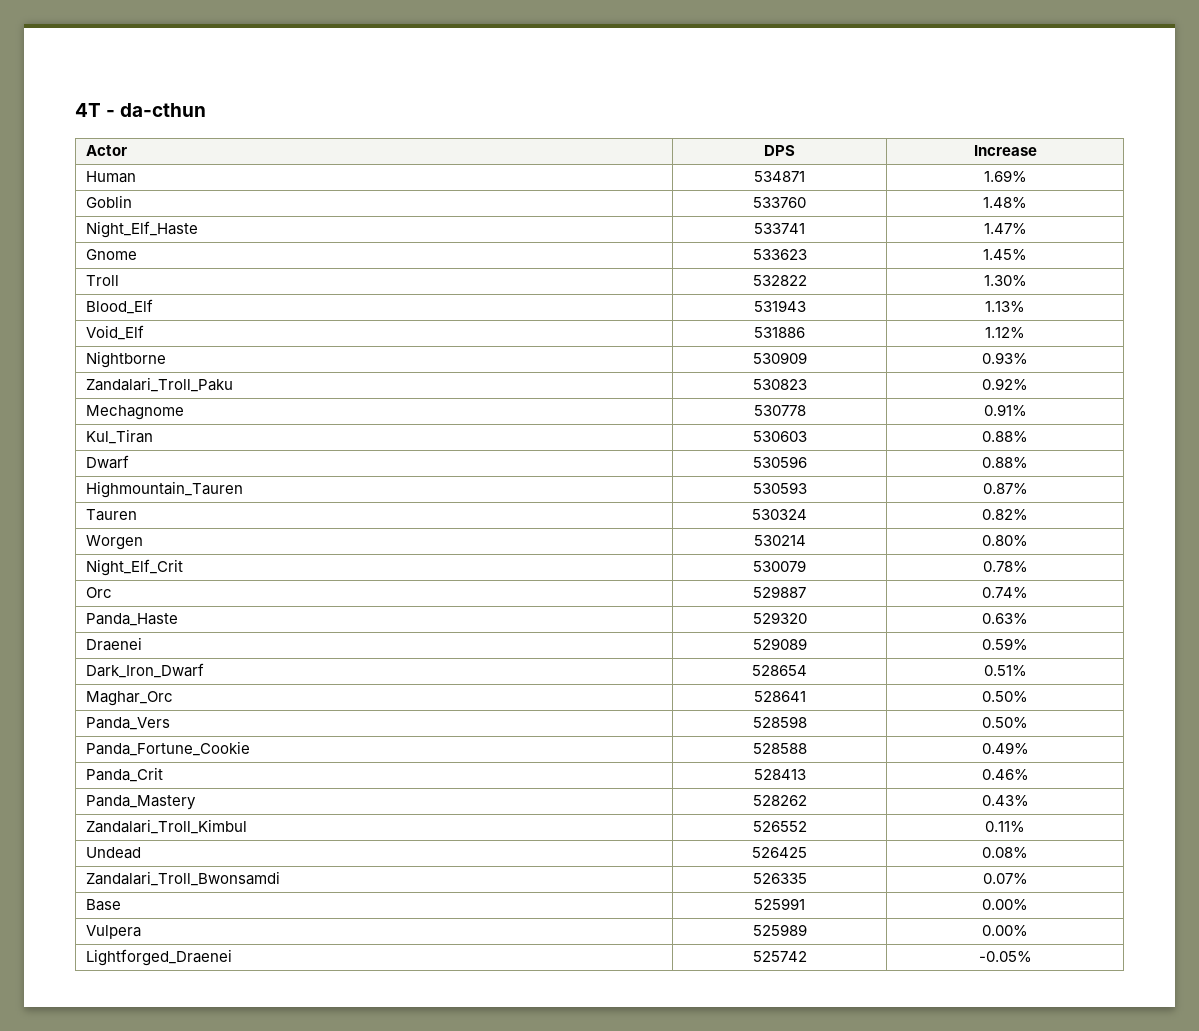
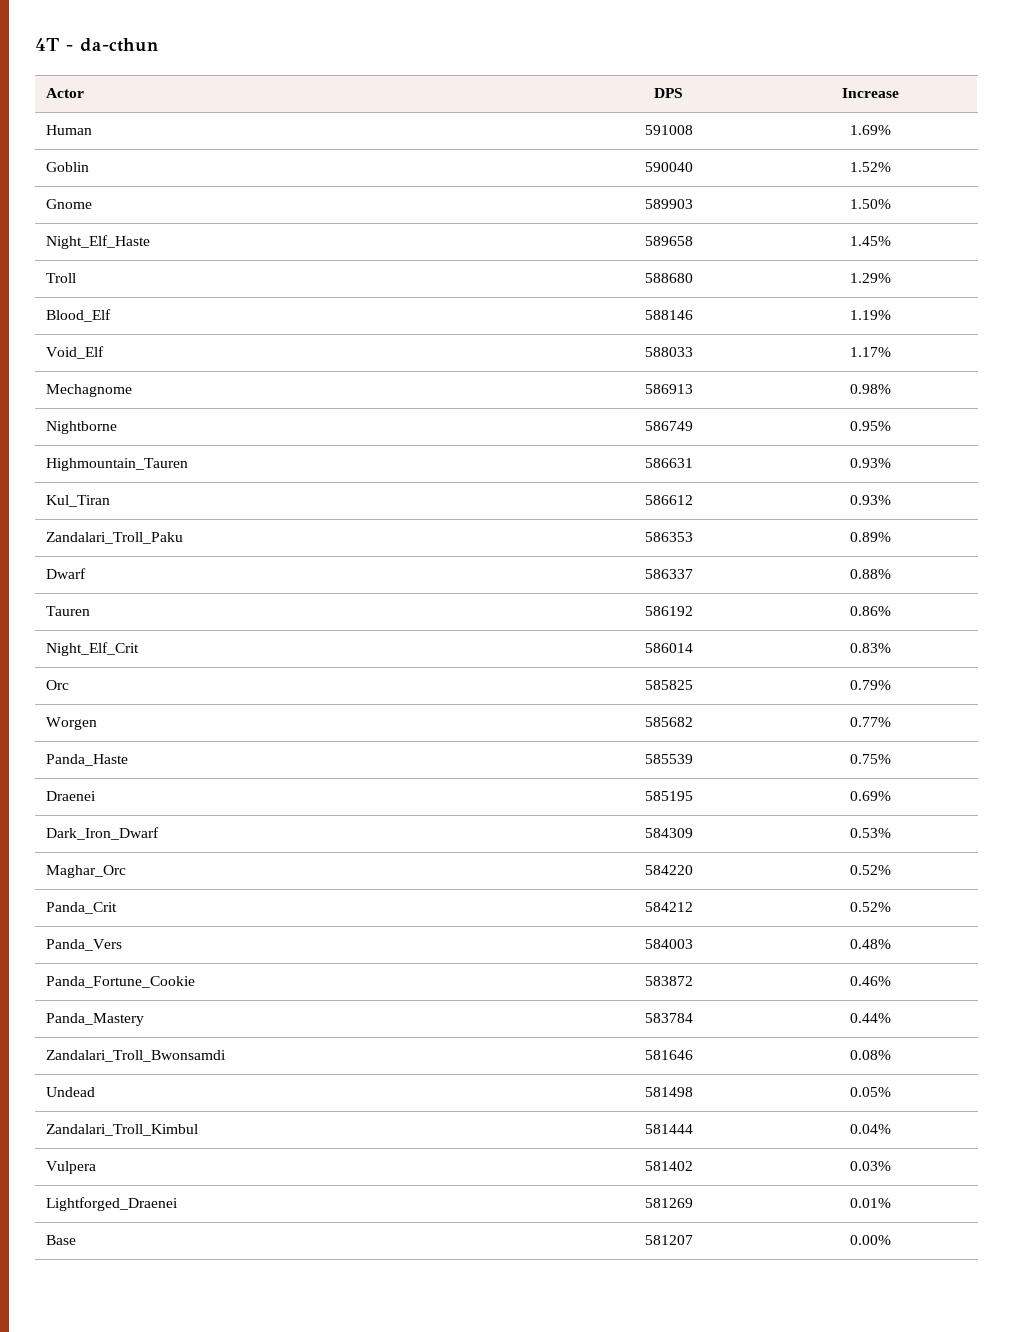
- Human | 534871 | 1.69%
+ Human | 591008 | 1.69%
- Goblin | 533760 | 1.48%
- Night_Elf_Haste | 533741 | 1.47%
- Gnome | 533623 | 1.45%
+ Goblin | 590040 | 1.52%
+ Gnome | 589903 | 1.50%
+ Night_Elf_Haste | 589658 | 1.45%
- Troll | 532822 | 1.30%
+ Troll | 588680 | 1.29%
- Blood_Elf | 531943 | 1.13%
+ Blood_Elf | 588146 | 1.19%
- Void_Elf | 531886 | 1.12%
- Nightborne | 530909 | 0.93%
- Zandalari_Troll_Paku | 530823 | 0.92%
- Mechagnome | 530778 | 0.91%
- Kul_Tiran | 530603 | 0.88%
- Dwarf | 530596 | 0.88%
- Highmountain_Tauren | 530593 | 0.87%
- Tauren | 530324 | 0.82%
- Worgen | 530214 | 0.80%
- Night_Elf_Crit | 530079 | 0.78%
- Orc | 529887 | 0.74%
+ Void_Elf | 588033 | 1.17%
+ Mechagnome | 586913 | 0.98%
+ Nightborne | 586749 | 0.95%
+ Highmountain_Tauren | 586631 | 0.93%
+ Kul_Tiran | 586612 | 0.93%
+ Zandalari_Troll_Paku | 586353 | 0.89%
+ Dwarf | 586337 | 0.88%
+ Tauren | 586192 | 0.86%
+ Night_Elf_Crit | 586014 | 0.83%
+ Orc | 585825 | 0.79%
+ Worgen | 585682 | 0.77%
- Panda_Haste | 529320 | 0.63%
+ Panda_Haste | 585539 | 0.75%
- Draenei | 529089 | 0.59%
+ Draenei | 585195 | 0.69%
- Dark_Iron_Dwarf | 528654 | 0.51%
+ Dark_Iron_Dwarf | 584309 | 0.53%
- Maghar_Orc | 528641 | 0.50%
+ Maghar_Orc | 584220 | 0.52%
+ Panda_Crit | 584212 | 0.52%
- Panda_Vers | 528598 | 0.50%
+ Panda_Vers | 584003 | 0.48%
- Panda_Fortune_Cookie | 528588 | 0.49%
- Panda_Crit | 528413 | 0.46%
- Panda_Mastery | 528262 | 0.43%
- Zandalari_Troll_Kimbul | 526552 | 0.11%
- Undead | 526425 | 0.08%
- Zandalari_Troll_Bwonsamdi | 526335 | 0.07%
+ Panda_Fortune_Cookie | 583872 | 0.46%
+ Panda_Mastery | 583784 | 0.44%
+ Zandalari_Troll_Bwonsamdi | 581646 | 0.08%
+ Undead | 581498 | 0.05%
+ Zandalari_Troll_Kimbul | 581444 | 0.04%
+ Vulpera | 581402 | 0.03%
+ Lightforged_Draenei | 581269 | 0.01%
- Base | 525991 | 0.00%
- Vulpera | 525989 | 0.00%
- Lightforged_Draenei | 525742 | -0.05%
+ Base | 581207 | 0.00%

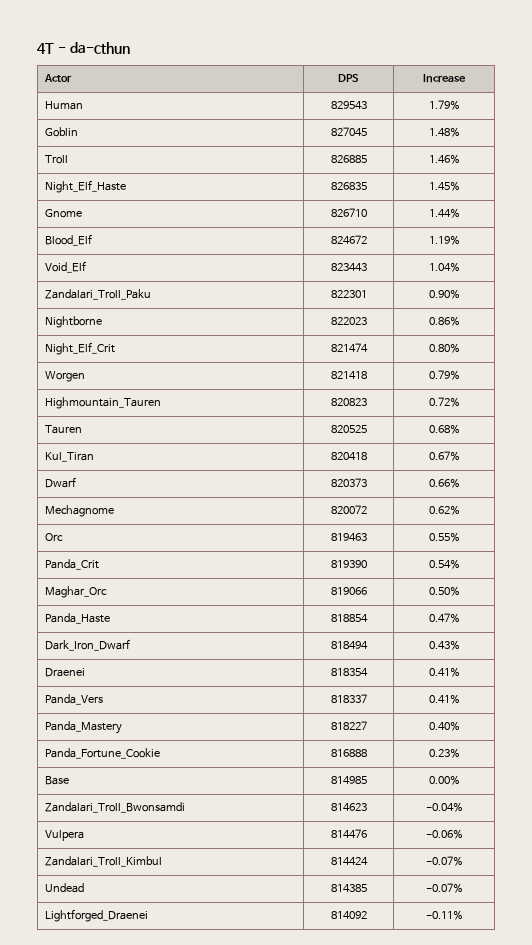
- Human | 591008 | 1.69%
+ Human | 829543 | 1.79%
- Goblin | 590040 | 1.52%
- Gnome | 589903 | 1.50%
- Night_Elf_Haste | 589658 | 1.45%
- Troll | 588680 | 1.29%
+ Goblin | 827045 | 1.48%
+ Troll | 826885 | 1.46%
+ Night_Elf_Haste | 826835 | 1.45%
+ Gnome | 826710 | 1.44%
- Blood_Elf | 588146 | 1.19%
+ Blood_Elf | 824672 | 1.19%
- Void_Elf | 588033 | 1.17%
- Mechagnome | 586913 | 0.98%
- Nightborne | 586749 | 0.95%
- Highmountain_Tauren | 586631 | 0.93%
- Kul_Tiran | 586612 | 0.93%
- Zandalari_Troll_Paku | 586353 | 0.89%
- Dwarf | 586337 | 0.88%
- Tauren | 586192 | 0.86%
- Night_Elf_Crit | 586014 | 0.83%
- Orc | 585825 | 0.79%
- Worgen | 585682 | 0.77%
- Panda_Haste | 585539 | 0.75%
- Draenei | 585195 | 0.69%
- Dark_Iron_Dwarf | 584309 | 0.53%
- Maghar_Orc | 584220 | 0.52%
- Panda_Crit | 584212 | 0.52%
- Panda_Vers | 584003 | 0.48%
- Panda_Fortune_Cookie | 583872 | 0.46%
- Panda_Mastery | 583784 | 0.44%
- Zandalari_Troll_Bwonsamdi | 581646 | 0.08%
- Undead | 581498 | 0.05%
- Zandalari_Troll_Kimbul | 581444 | 0.04%
- Vulpera | 581402 | 0.03%
- Lightforged_Draenei | 581269 | 0.01%
- Base | 581207 | 0.00%
+ Void_Elf | 823443 | 1.04%
+ Zandalari_Troll_Paku | 822301 | 0.90%
+ Nightborne | 822023 | 0.86%
+ Night_Elf_Crit | 821474 | 0.80%
+ Worgen | 821418 | 0.79%
+ Highmountain_Tauren | 820823 | 0.72%
+ Tauren | 820525 | 0.68%
+ Kul_Tiran | 820418 | 0.67%
+ Dwarf | 820373 | 0.66%
+ Mechagnome | 820072 | 0.62%
+ Orc | 819463 | 0.55%
+ Panda_Crit | 819390 | 0.54%
+ Maghar_Orc | 819066 | 0.50%
+ Panda_Haste | 818854 | 0.47%
+ Dark_Iron_Dwarf | 818494 | 0.43%
+ Draenei | 818354 | 0.41%
+ Panda_Vers | 818337 | 0.41%
+ Panda_Mastery | 818227 | 0.40%
+ Panda_Fortune_Cookie | 816888 | 0.23%
+ Base | 814985 | 0.00%
+ Zandalari_Troll_Bwonsamdi | 814623 | -0.04%
+ Vulpera | 814476 | -0.06%
+ Zandalari_Troll_Kimbul | 814424 | -0.07%
+ Undead | 814385 | -0.07%
+ Lightforged_Draenei | 814092 | -0.11%

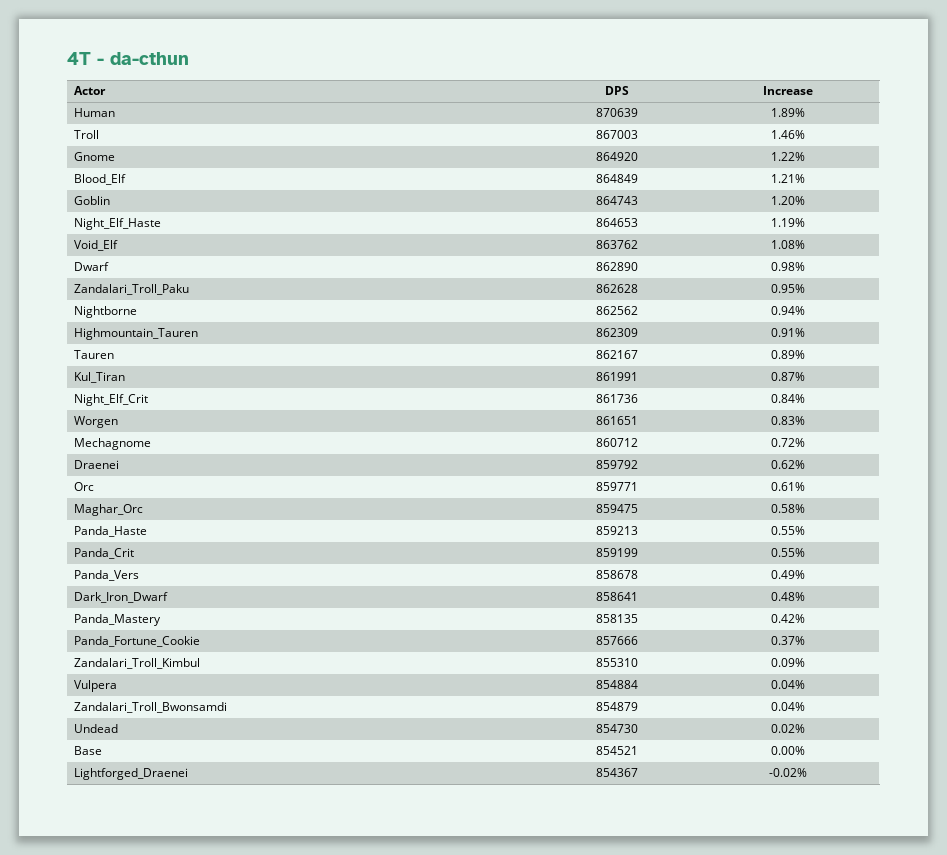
- Human | 829543 | 1.79%
- Goblin | 827045 | 1.48%
- Troll | 826885 | 1.46%
- Night_Elf_Haste | 826835 | 1.45%
- Gnome | 826710 | 1.44%
- Blood_Elf | 824672 | 1.19%
- Void_Elf | 823443 | 1.04%
+ Human | 870639 | 1.89%
+ Troll | 867003 | 1.46%
+ Gnome | 864920 | 1.22%
+ Blood_Elf | 864849 | 1.21%
+ Goblin | 864743 | 1.20%
+ Night_Elf_Haste | 864653 | 1.19%
+ Void_Elf | 863762 | 1.08%
+ Dwarf | 862890 | 0.98%
- Zandalari_Troll_Paku | 822301 | 0.90%
+ Zandalari_Troll_Paku | 862628 | 0.95%
- Nightborne | 822023 | 0.86%
+ Nightborne | 862562 | 0.94%
+ Highmountain_Tauren | 862309 | 0.91%
+ Tauren | 862167 | 0.89%
+ Kul_Tiran | 861991 | 0.87%
- Night_Elf_Crit | 821474 | 0.80%
+ Night_Elf_Crit | 861736 | 0.84%
- Worgen | 821418 | 0.79%
- Highmountain_Tauren | 820823 | 0.72%
- Tauren | 820525 | 0.68%
- Kul_Tiran | 820418 | 0.67%
- Dwarf | 820373 | 0.66%
- Mechagnome | 820072 | 0.62%
- Orc | 819463 | 0.55%
- Panda_Crit | 819390 | 0.54%
- Maghar_Orc | 819066 | 0.50%
- Panda_Haste | 818854 | 0.47%
- Dark_Iron_Dwarf | 818494 | 0.43%
- Draenei | 818354 | 0.41%
- Panda_Vers | 818337 | 0.41%
+ Worgen | 861651 | 0.83%
+ Mechagnome | 860712 | 0.72%
+ Draenei | 859792 | 0.62%
+ Orc | 859771 | 0.61%
+ Maghar_Orc | 859475 | 0.58%
+ Panda_Haste | 859213 | 0.55%
+ Panda_Crit | 859199 | 0.55%
+ Panda_Vers | 858678 | 0.49%
+ Dark_Iron_Dwarf | 858641 | 0.48%
- Panda_Mastery | 818227 | 0.40%
+ Panda_Mastery | 858135 | 0.42%
- Panda_Fortune_Cookie | 816888 | 0.23%
+ Panda_Fortune_Cookie | 857666 | 0.37%
+ Zandalari_Troll_Kimbul | 855310 | 0.09%
+ Vulpera | 854884 | 0.04%
+ Zandalari_Troll_Bwonsamdi | 854879 | 0.04%
+ Undead | 854730 | 0.02%
- Base | 814985 | 0.00%
+ Base | 854521 | 0.00%
- Zandalari_Troll_Bwonsamdi | 814623 | -0.04%
- Vulpera | 814476 | -0.06%
- Zandalari_Troll_Kimbul | 814424 | -0.07%
- Undead | 814385 | -0.07%
- Lightforged_Draenei | 814092 | -0.11%
+ Lightforged_Draenei | 854367 | -0.02%

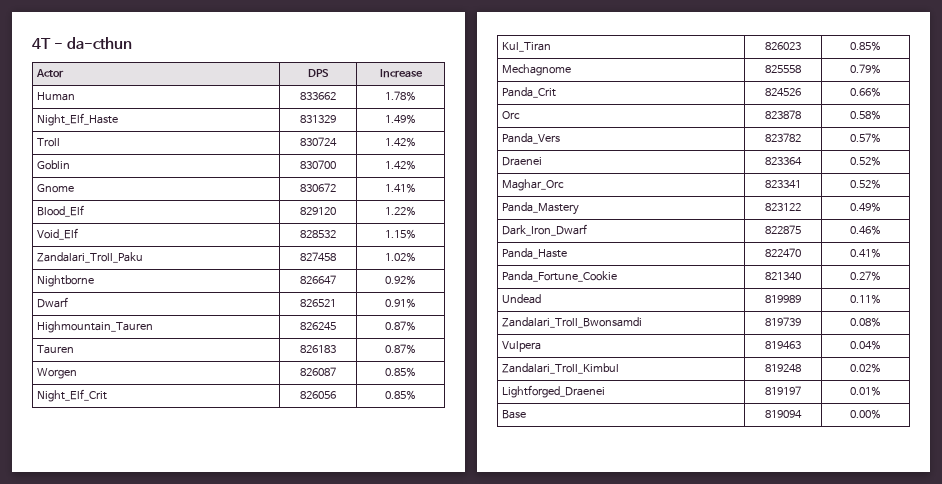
- Human | 870639 | 1.89%
- Troll | 867003 | 1.46%
- Gnome | 864920 | 1.22%
- Blood_Elf | 864849 | 1.21%
- Goblin | 864743 | 1.20%
- Night_Elf_Haste | 864653 | 1.19%
- Void_Elf | 863762 | 1.08%
- Dwarf | 862890 | 0.98%
- Zandalari_Troll_Paku | 862628 | 0.95%
- Nightborne | 862562 | 0.94%
+ Human | 833662 | 1.78%
+ Night_Elf_Haste | 831329 | 1.49%
+ Troll | 830724 | 1.42%
+ Goblin | 830700 | 1.42%
+ Gnome | 830672 | 1.41%
+ Blood_Elf | 829120 | 1.22%
+ Void_Elf | 828532 | 1.15%
+ Zandalari_Troll_Paku | 827458 | 1.02%
+ Nightborne | 826647 | 0.92%
+ Dwarf | 826521 | 0.91%
- Highmountain_Tauren | 862309 | 0.91%
+ Highmountain_Tauren | 826245 | 0.87%
- Tauren | 862167 | 0.89%
- Kul_Tiran | 861991 | 0.87%
- Night_Elf_Crit | 861736 | 0.84%
- Worgen | 861651 | 0.83%
- Mechagnome | 860712 | 0.72%
- Draenei | 859792 | 0.62%
- Orc | 859771 | 0.61%
- Maghar_Orc | 859475 | 0.58%
- Panda_Haste | 859213 | 0.55%
- Panda_Crit | 859199 | 0.55%
- Panda_Vers | 858678 | 0.49%
- Dark_Iron_Dwarf | 858641 | 0.48%
- Panda_Mastery | 858135 | 0.42%
- Panda_Fortune_Cookie | 857666 | 0.37%
- Zandalari_Troll_Kimbul | 855310 | 0.09%
- Vulpera | 854884 | 0.04%
- Zandalari_Troll_Bwonsamdi | 854879 | 0.04%
- Undead | 854730 | 0.02%
+ Tauren | 826183 | 0.87%
+ Worgen | 826087 | 0.85%
+ Night_Elf_Crit | 826056 | 0.85%
+ Kul_Tiran | 826023 | 0.85%
+ Mechagnome | 825558 | 0.79%
+ Panda_Crit | 824526 | 0.66%
+ Orc | 823878 | 0.58%
+ Panda_Vers | 823782 | 0.57%
+ Draenei | 823364 | 0.52%
+ Maghar_Orc | 823341 | 0.52%
+ Panda_Mastery | 823122 | 0.49%
+ Dark_Iron_Dwarf | 822875 | 0.46%
+ Panda_Haste | 822470 | 0.41%
+ Panda_Fortune_Cookie | 821340 | 0.27%
+ Undead | 819989 | 0.11%
+ Zandalari_Troll_Bwonsamdi | 819739 | 0.08%
+ Vulpera | 819463 | 0.04%
+ Zandalari_Troll_Kimbul | 819248 | 0.02%
+ Lightforged_Draenei | 819197 | 0.01%
- Base | 854521 | 0.00%
+ Base | 819094 | 0.00%
- Lightforged_Draenei | 854367 | -0.02%

